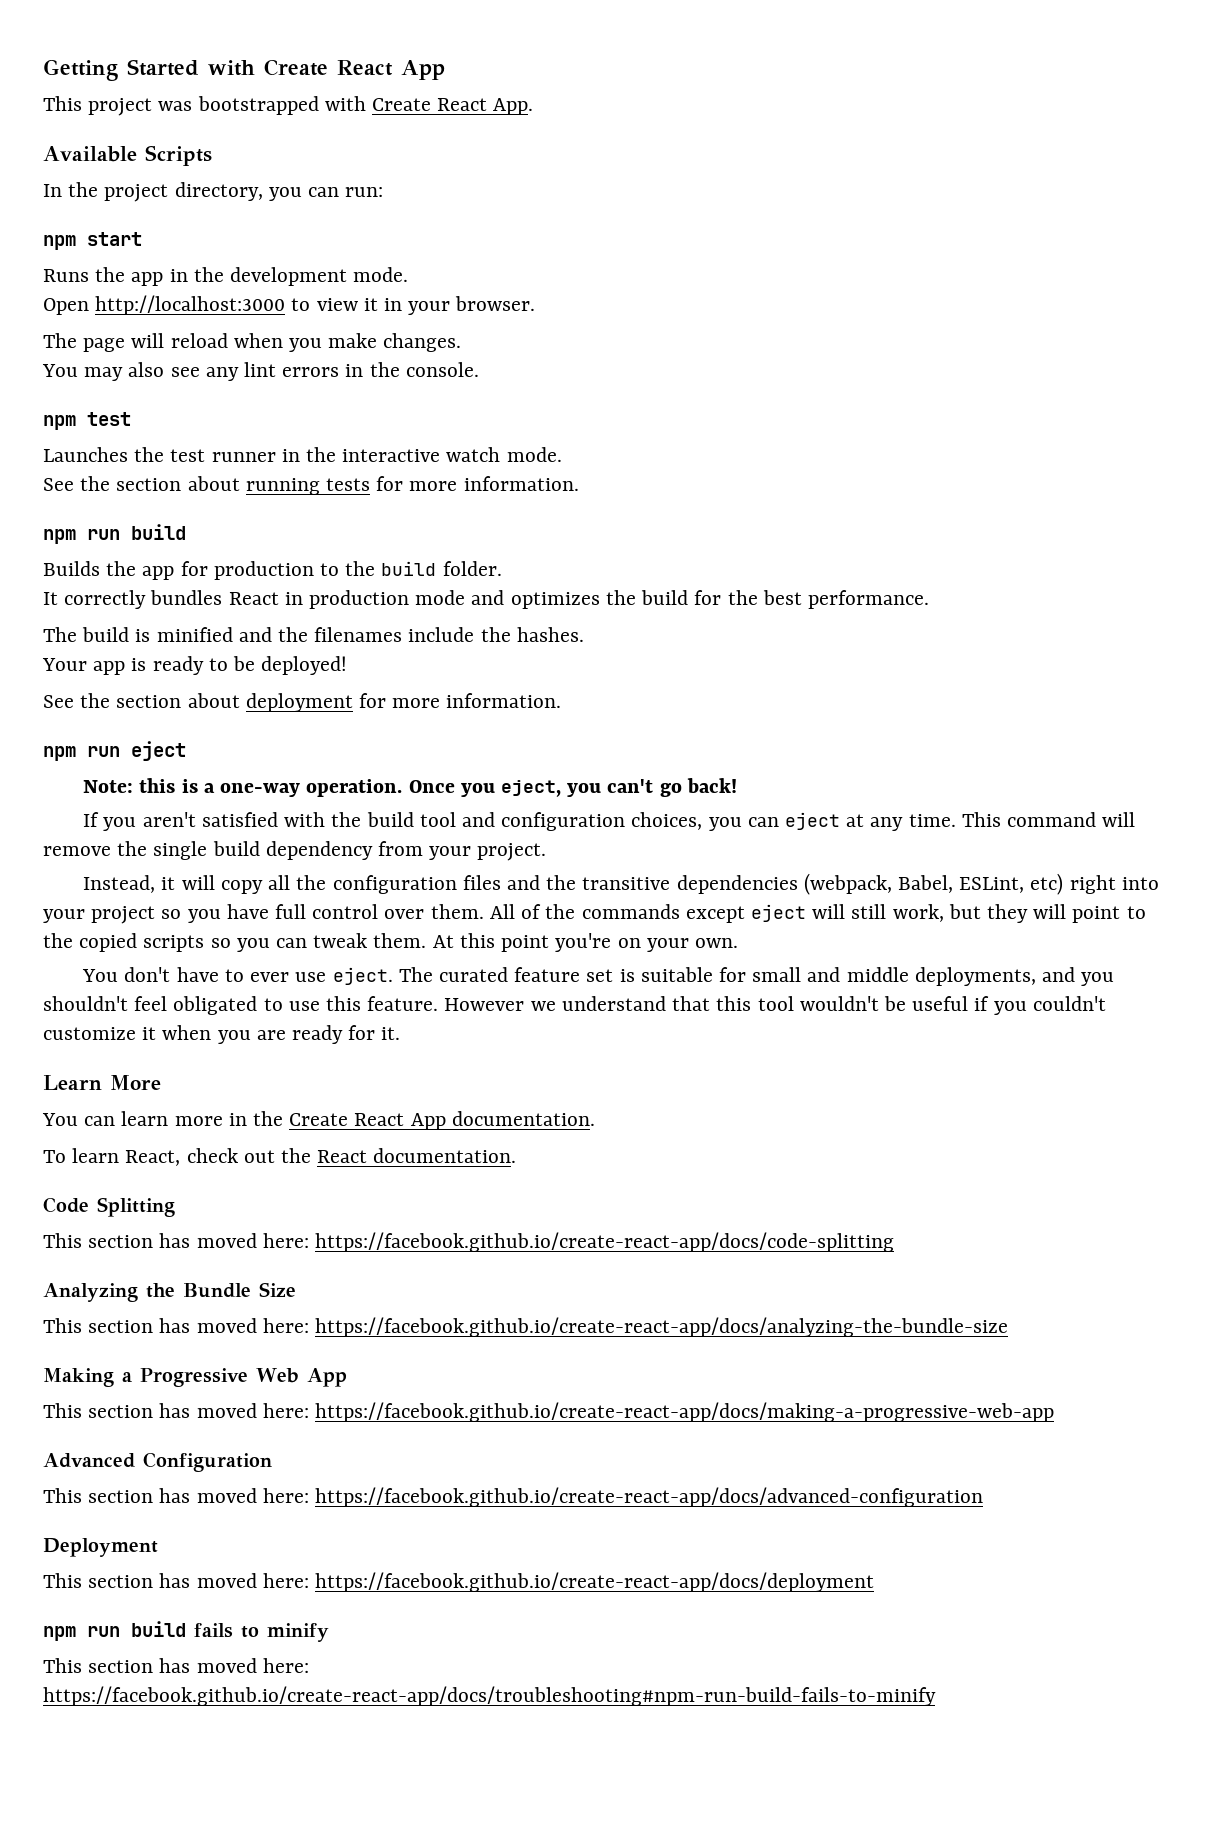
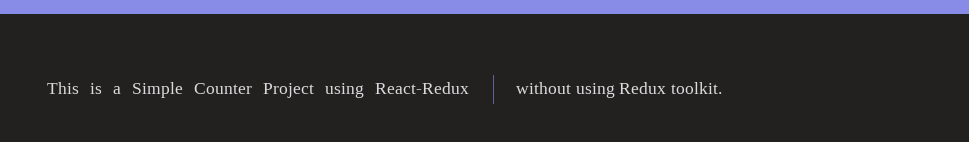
- Getting Started with Create React App
- This project was bootstrapped with Create React App.
- Available Scripts
- In the project directory, you can run:
- npm start
- Runs the app in the development mode.
- Open http://localhost:3000 to view it in your browser.
- The page will reload when you make changes.
- You may also see any lint errors in the console.
- npm test
- Launches the test runner in the interactive watch mode.
- See the section about running tests for more information.
- npm run build
- Builds the app for production to the build folder.
- It correctly bundles React in production mode and optimizes the build for the best performance.
- The build is minified and the filenames include the hashes.
- Your app is ready to be deployed!
- See the section about deployment for more information.
- npm run eject
- Note: this is a one-way operation. Once you eject, you can't go back!
- If you aren't satisfied with the build tool and configuration choices, you can eject at any time. This command will remove the single build dependency from your project.
- Instead, it will copy all the configuration files and the transitive dependencies (webpack, Babel, ESLint, etc) right into your project so you have full control over them. All of the commands except eject will still work, but they will point to the copied scripts so you can tweak them. At this point you're on your own.
- You don't have to ever use eject. The curated feature set is suitable for small and middle deployments, and you shouldn't feel obligated to use this feature. However we understand that this tool wouldn't be useful if you couldn't customize it when you are ready for it.
- Learn More
- You can learn more in the Create React App documentation.
- To learn React, check out the React documentation.
- Code Splitting
- This section has moved here: https://facebook.github.io/create-react-app/docs/code-splitting
- Analyzing the Bundle Size
- This section has moved here: https://facebook.github.io/create-react-app/docs/analyzing-the-bundle-size
- Making a Progressive Web App
- This section has moved here: https://facebook.github.io/create-react-app/docs/making-a-progressive-web-app
- Advanced Configuration
- This section has moved here: https://facebook.github.io/create-react-app/docs/advanced-configuration
- Deployment
- This section has moved here: https://facebook.github.io/create-react-app/docs/deployment
- npm run build fails to minify
- This section has moved here: https://facebook.github.io/create-react-app/docs/troubleshooting#npm-run-build-fails-to-minify
+ This is a Simple Counter Project using React-Redux without using Redux toolkit.

